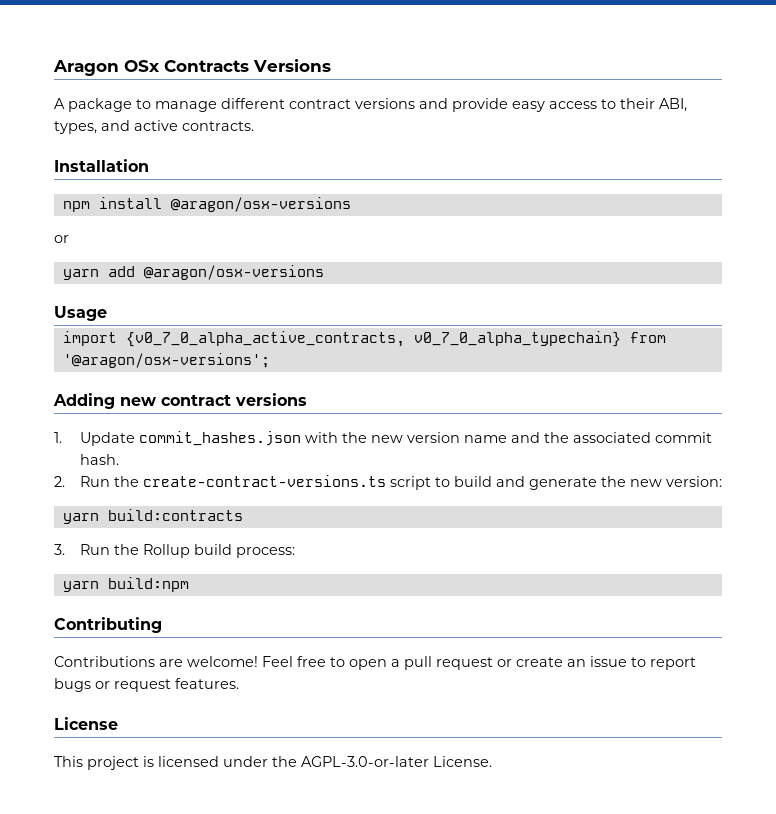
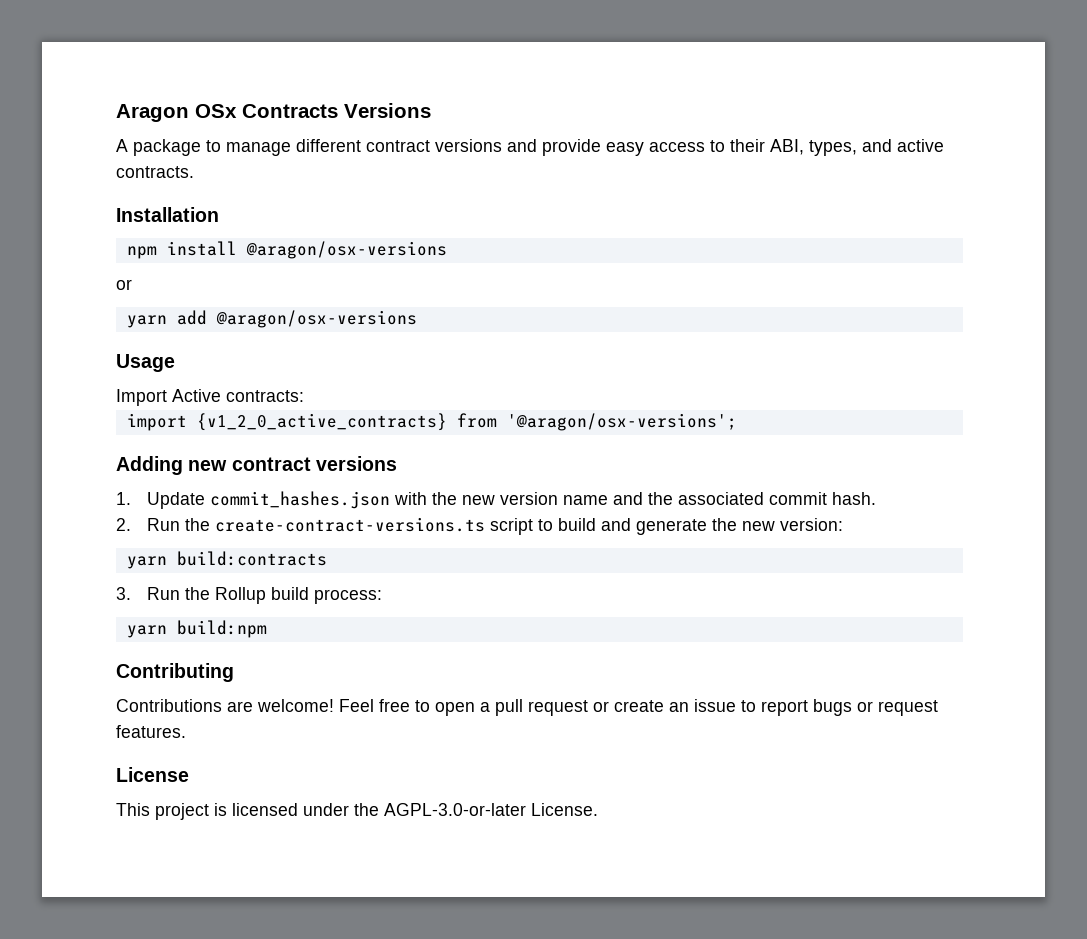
+ Import Active contracts:
- import {v0_7_0_alpha_active_contracts, v0_7_0_alpha_typechain} from '@aragon/osx-versions';
+ import {v1_2_0_active_contracts} from '@aragon/osx-versions';

